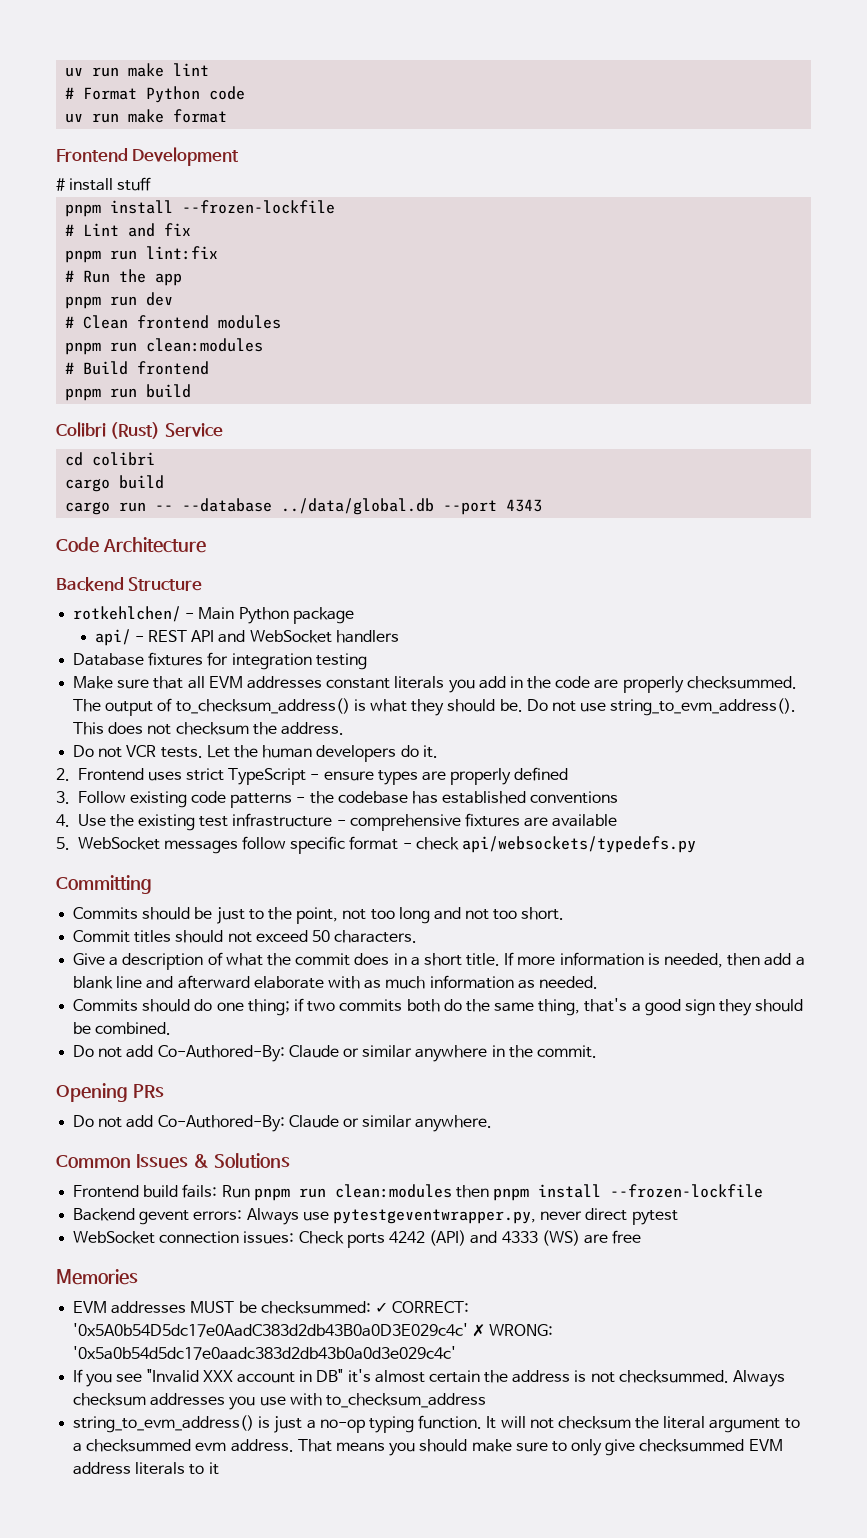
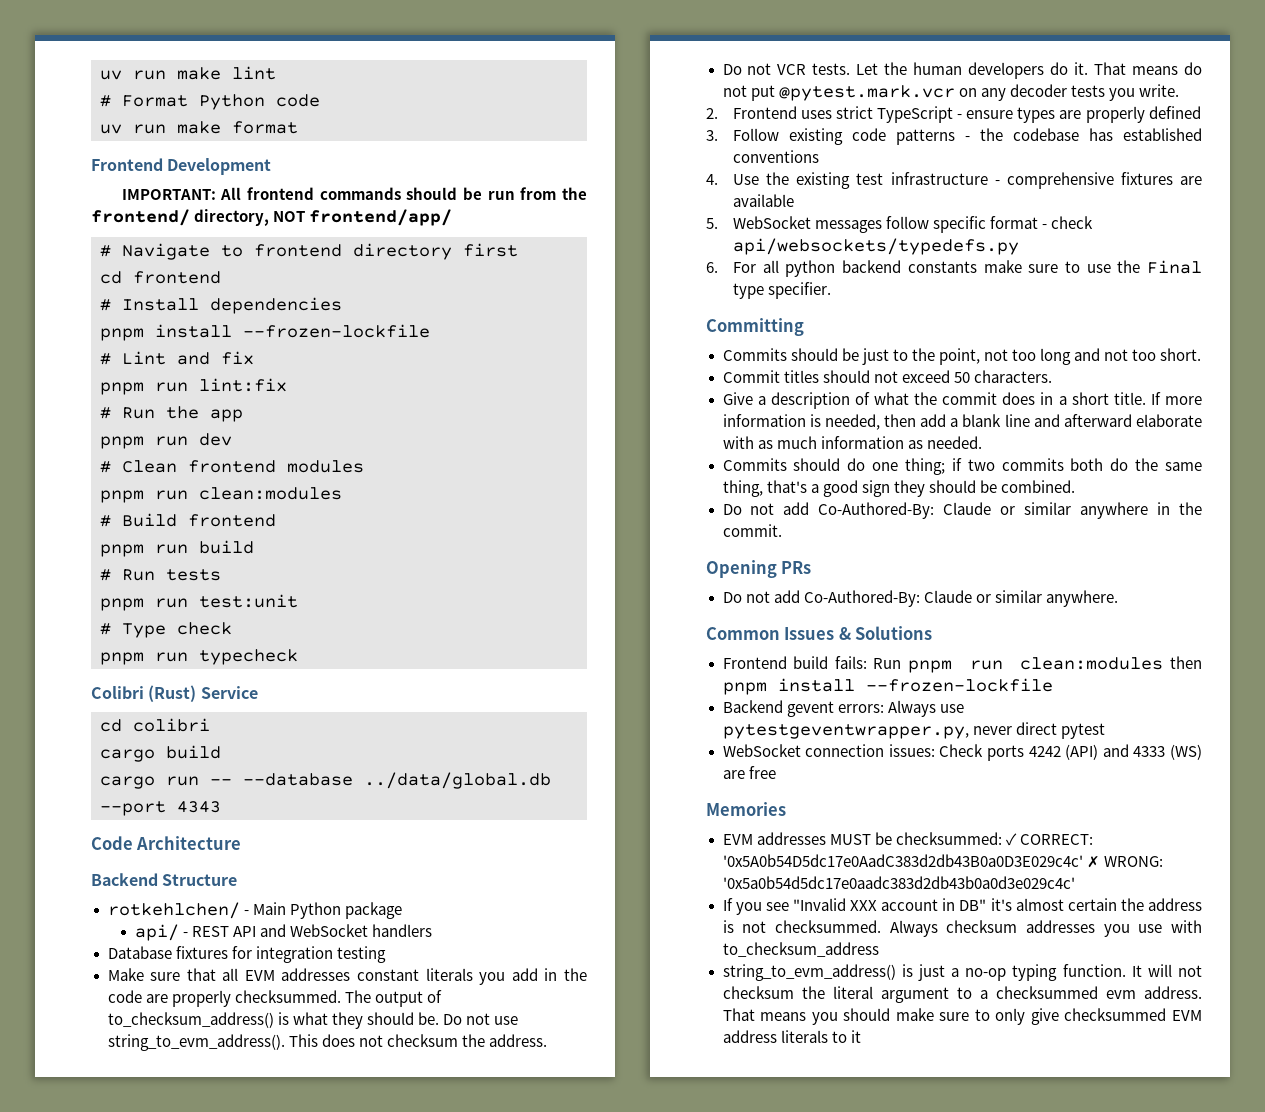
- # install stuff
+ IMPORTANT: All frontend commands should be run from the frontend/ directory, NOT frontend/app/
+ # Navigate to frontend directory first
+ cd frontend
+ # Install dependencies
+ # Run tests
+ pnpm run test:unit
+ # Type check
+ pnpm run typecheck
+ That means do not put @pytest.mark.vcr on any decoder tests you write.
+ 6. For all python backend constants make sure to use the Final type specifier.

